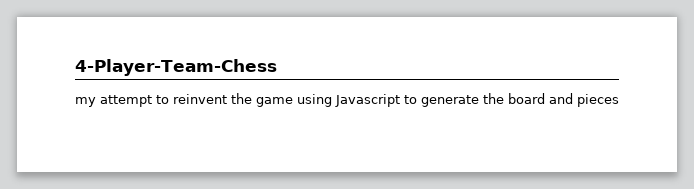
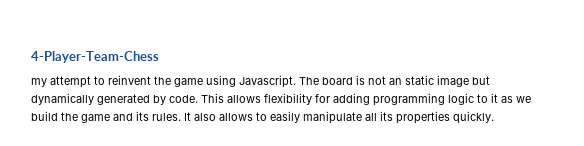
- my attempt to reinvent the game using Javascript to generate the board and pieces
+ my attempt to reinvent the game using Javascript. The board is not an static image but dynamically generated by code. This allows flexibility for adding programming logic to it as we build the game and its rules. It also allows to easily manipulate all its properties quickly.

